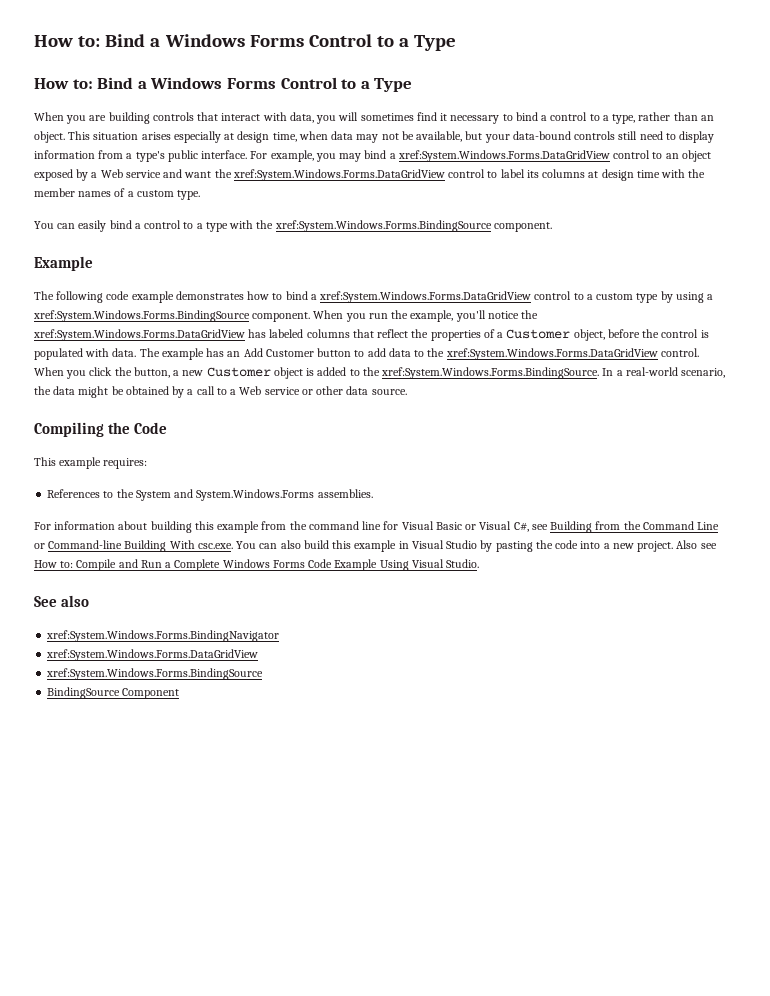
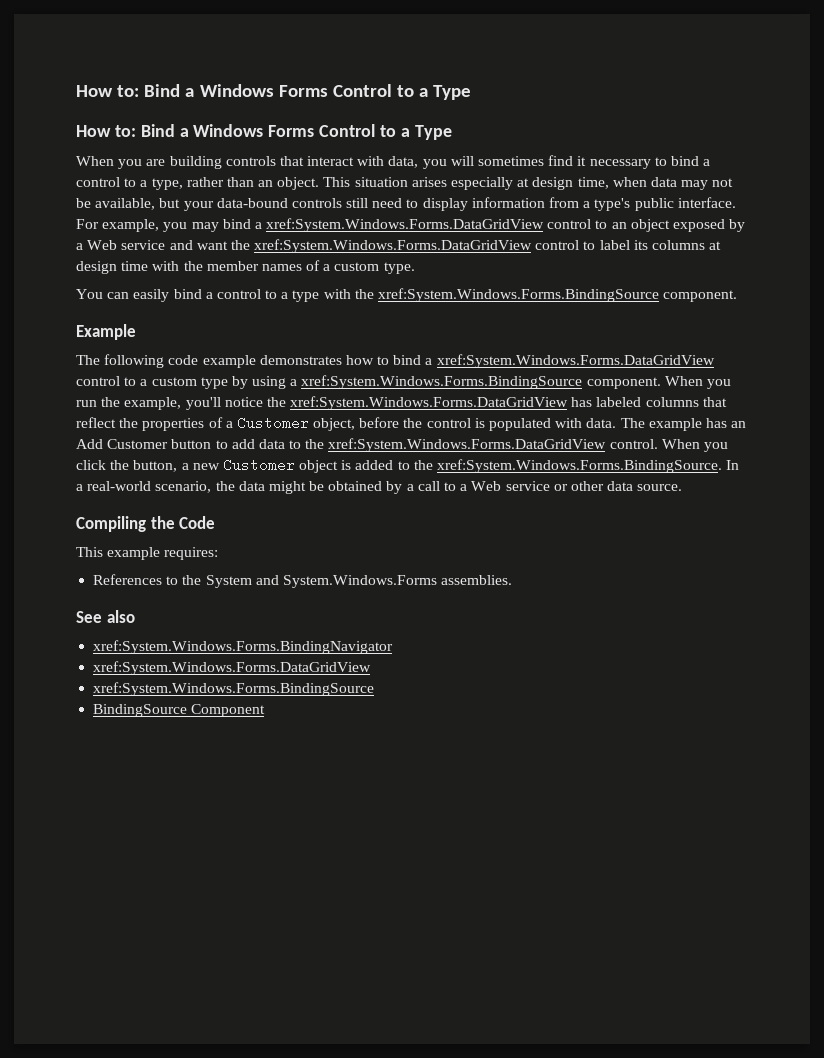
- For information about building this example from the command line for Visual Basic or Visual C#, see Building from the Command Line or Command-line Building With csc.exe. You can also build this example in Visual Studio by pasting the code into a new project. Also see How to: Compile and Run a Complete Windows Forms Code Example Using Visual Studio.

